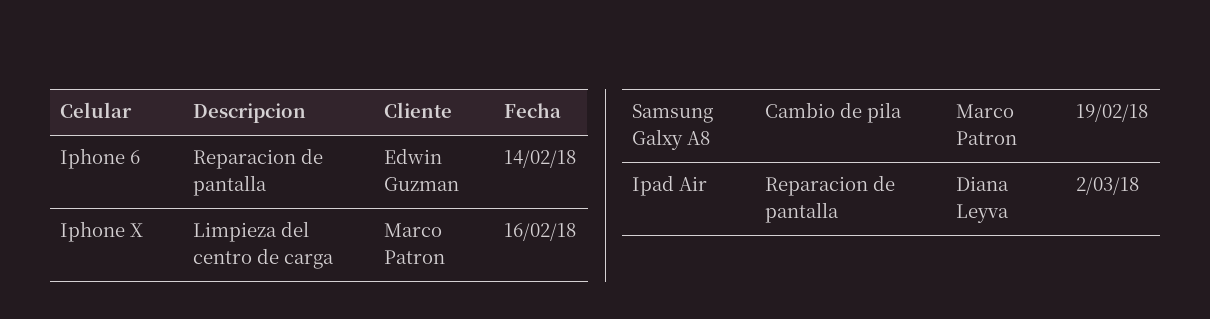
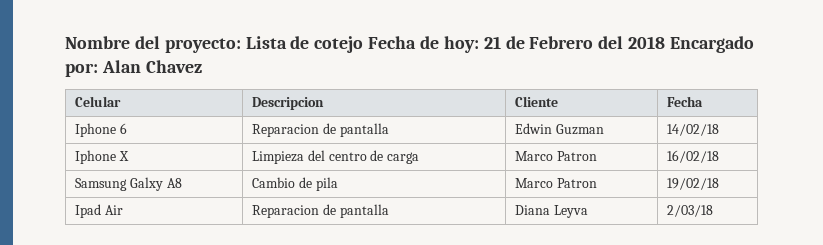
+ Nombre del proyecto: Lista de cotejo Fecha de hoy: 21 de Febrero del 2018 Encargado por: Alan Chavez

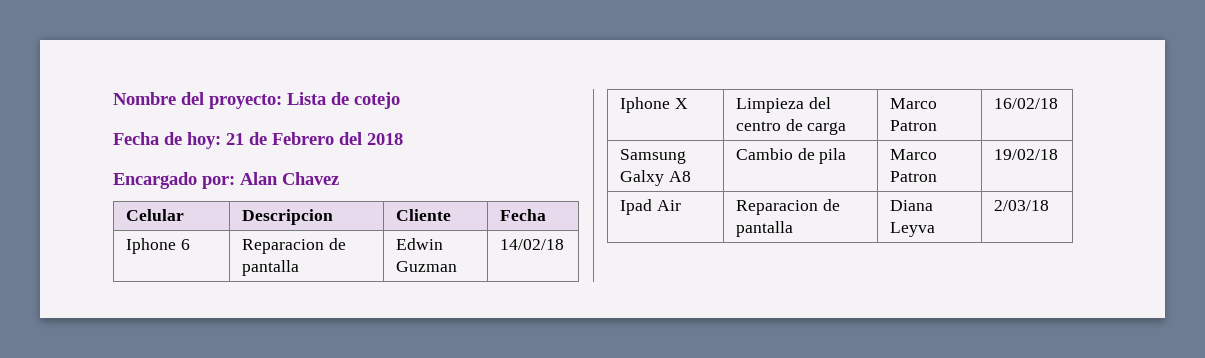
- Nombre del proyecto: Lista de cotejo Fecha de hoy: 21 de Febrero del 2018 Encargado por: Alan Chavez
+ Nombre del proyecto: Lista de cotejo
+ Fecha de hoy: 21 de Febrero del 2018
+ Encargado por: Alan Chavez

